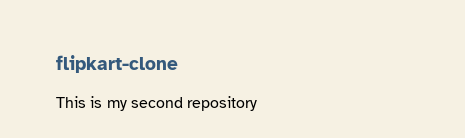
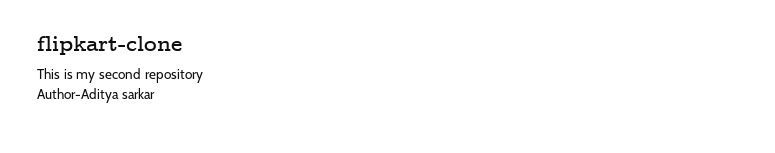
+ Author-Aditya sarkar

